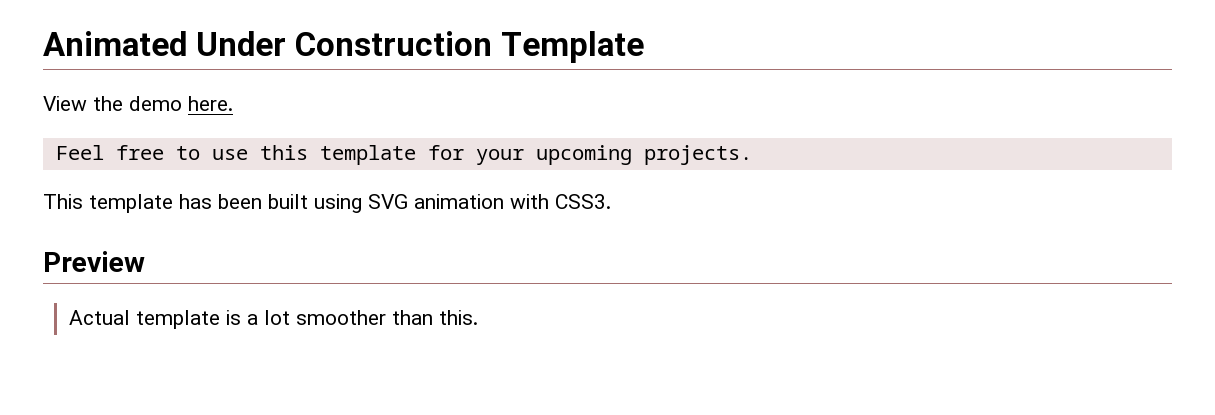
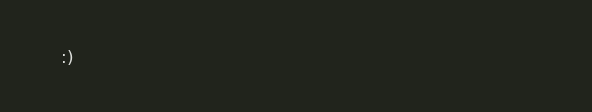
- Animated Under Construction Template
- View the demo here.
- Feel free to use this template for your upcoming projects.
- This template has been built using SVG animation with CSS3.
- Preview
- Actual template is a lot smoother than this.
+ :)

